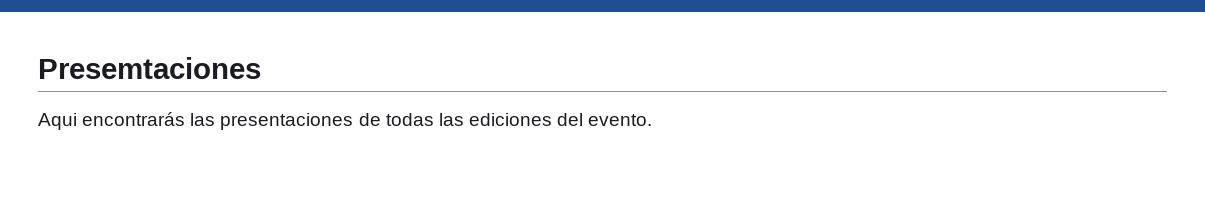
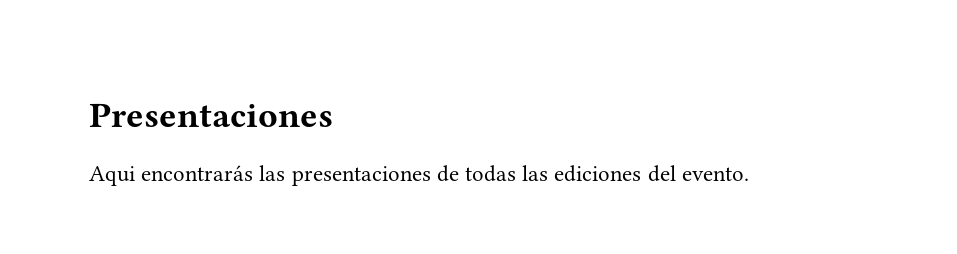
- Presemtaciones
+ Presentaciones

